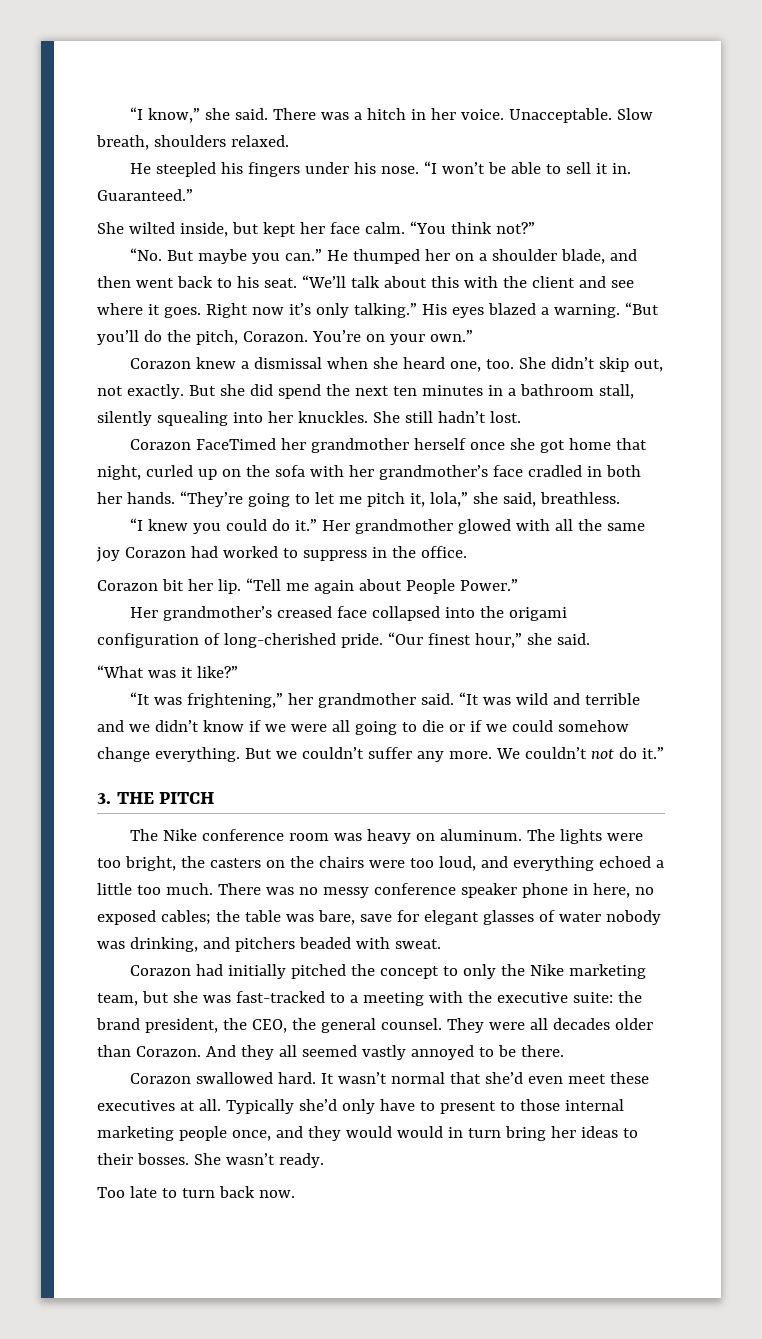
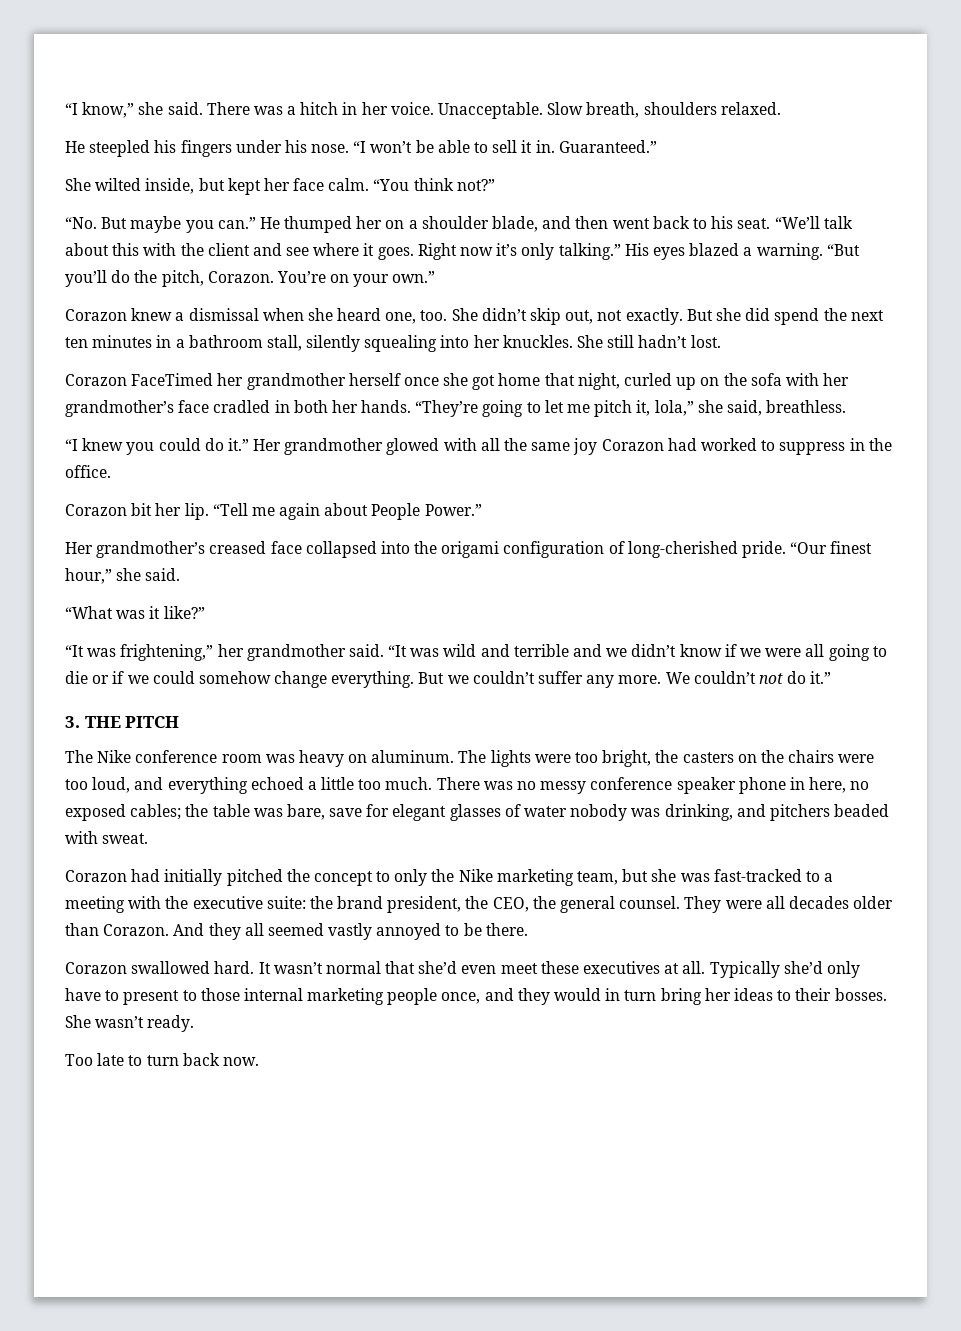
- Typically she’d only have to present to those internal marketing people once, and they would would in turn bring her ideas to their bosses.
+ Typically she’d only have to present to those internal marketing people once, and they would in turn bring her ideas to their bosses.

